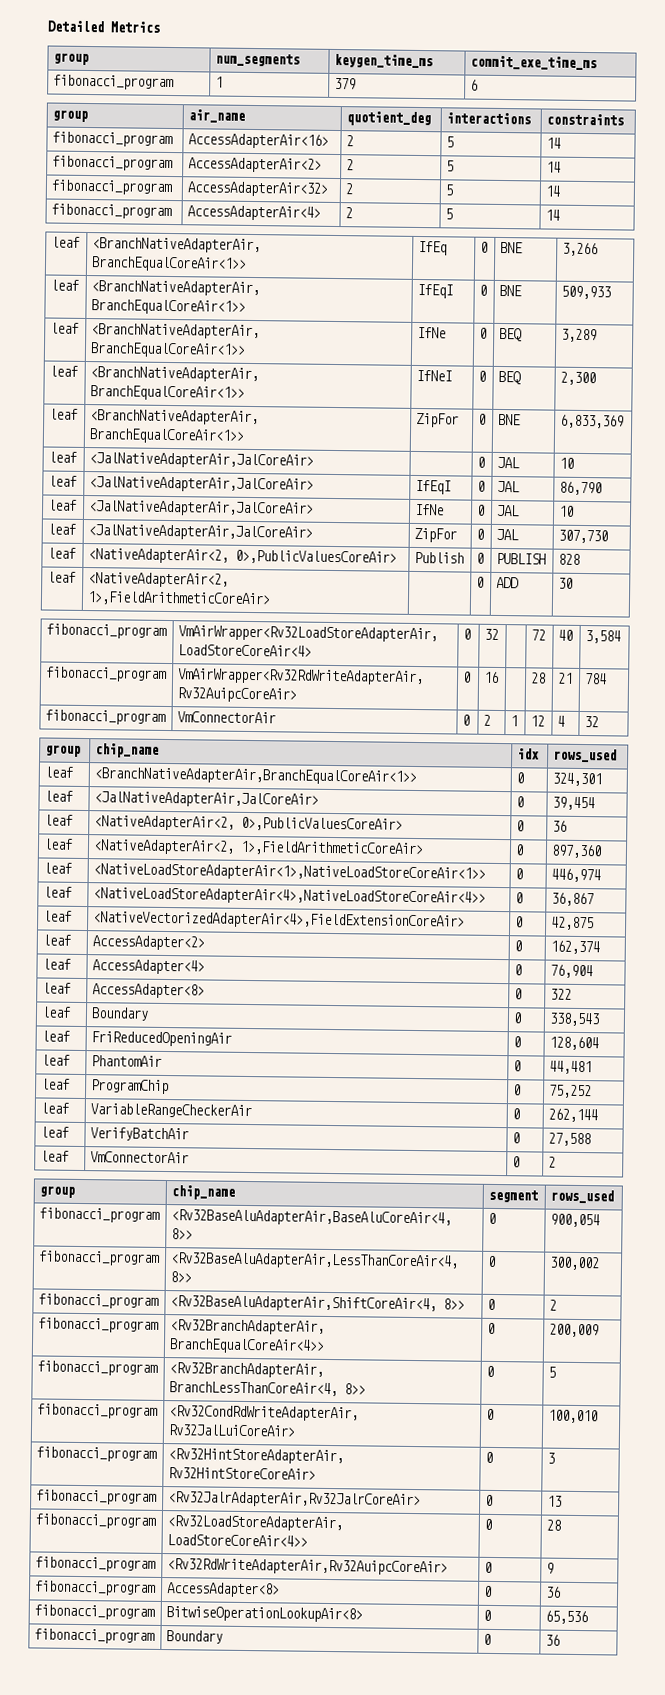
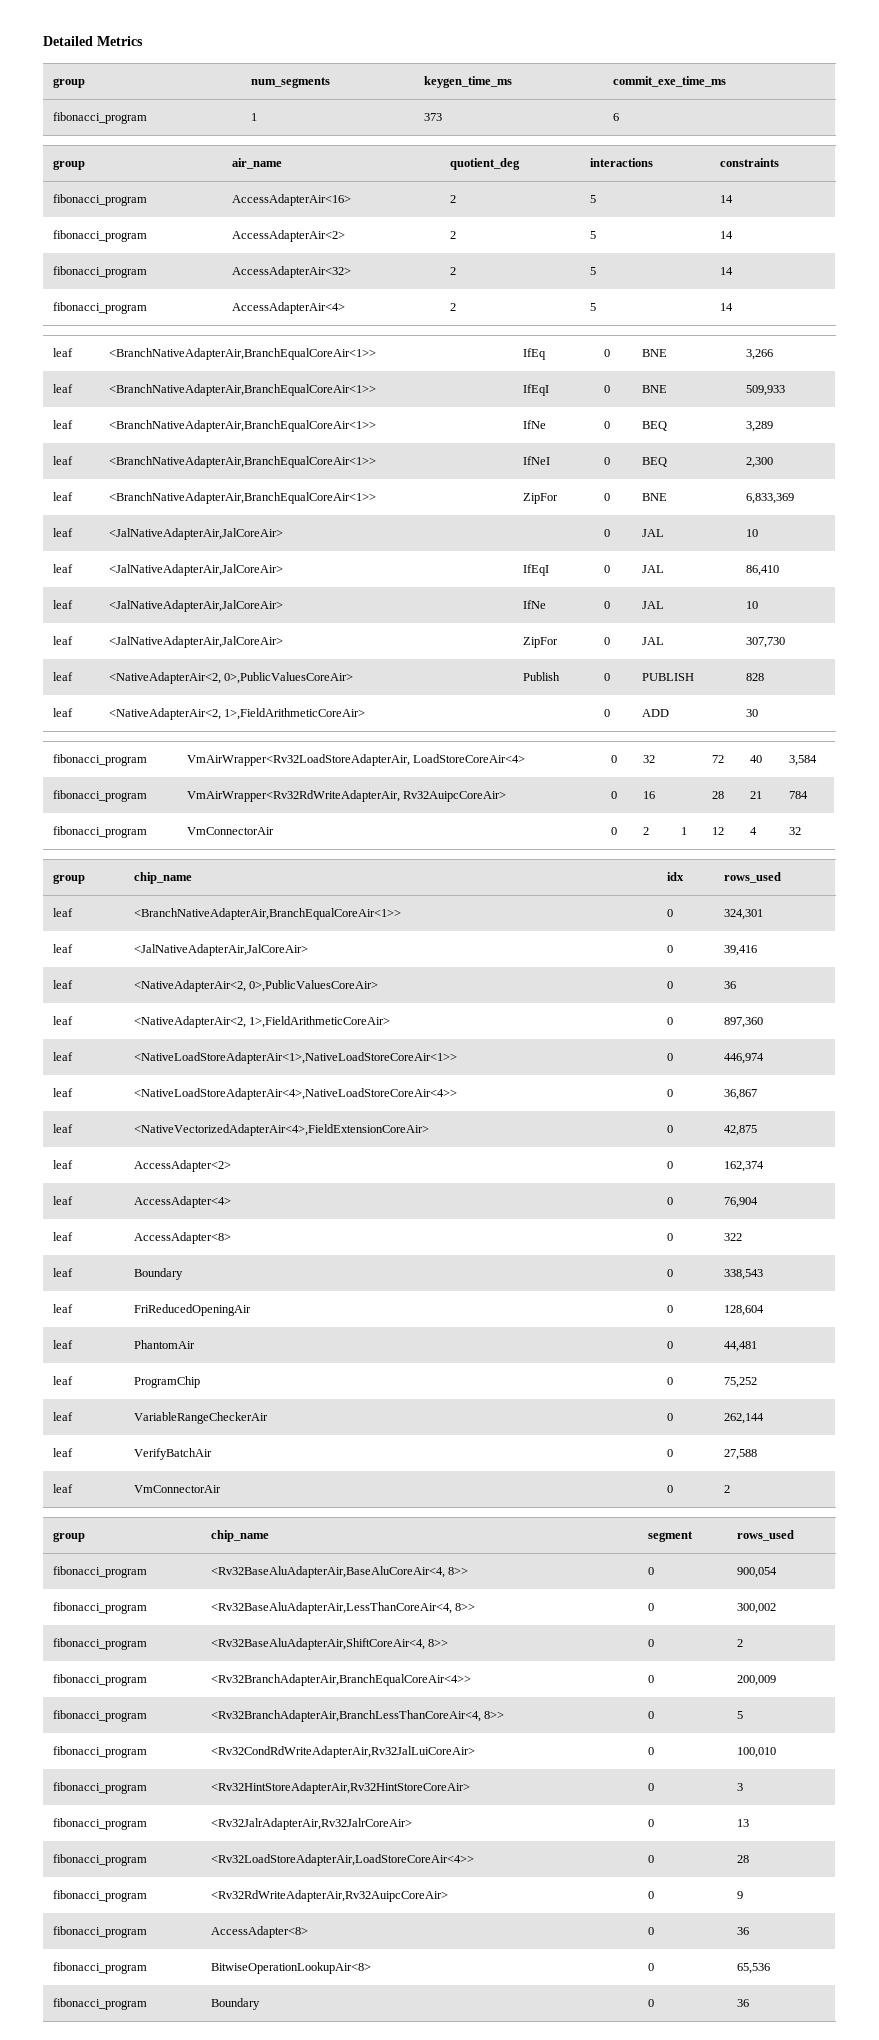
- fibonacci_program | 1 | 379 | 6
+ fibonacci_program | 1 | 373 | 6
- leaf | <JalNativeAdapterAir,JalCoreAir> | IfEqI | 0 | JAL | 86,790
+ leaf | <JalNativeAdapterAir,JalCoreAir> | IfEqI | 0 | JAL | 86,410
- leaf | <JalNativeAdapterAir,JalCoreAir> | 0 | 39,454
+ leaf | <JalNativeAdapterAir,JalCoreAir> | 0 | 39,416

